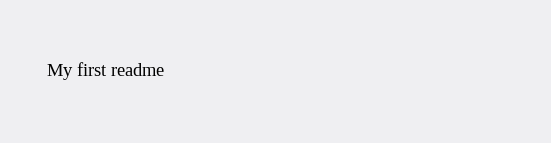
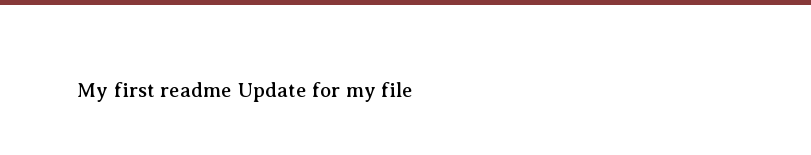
- My first readme
+ My first readme Update for my file

